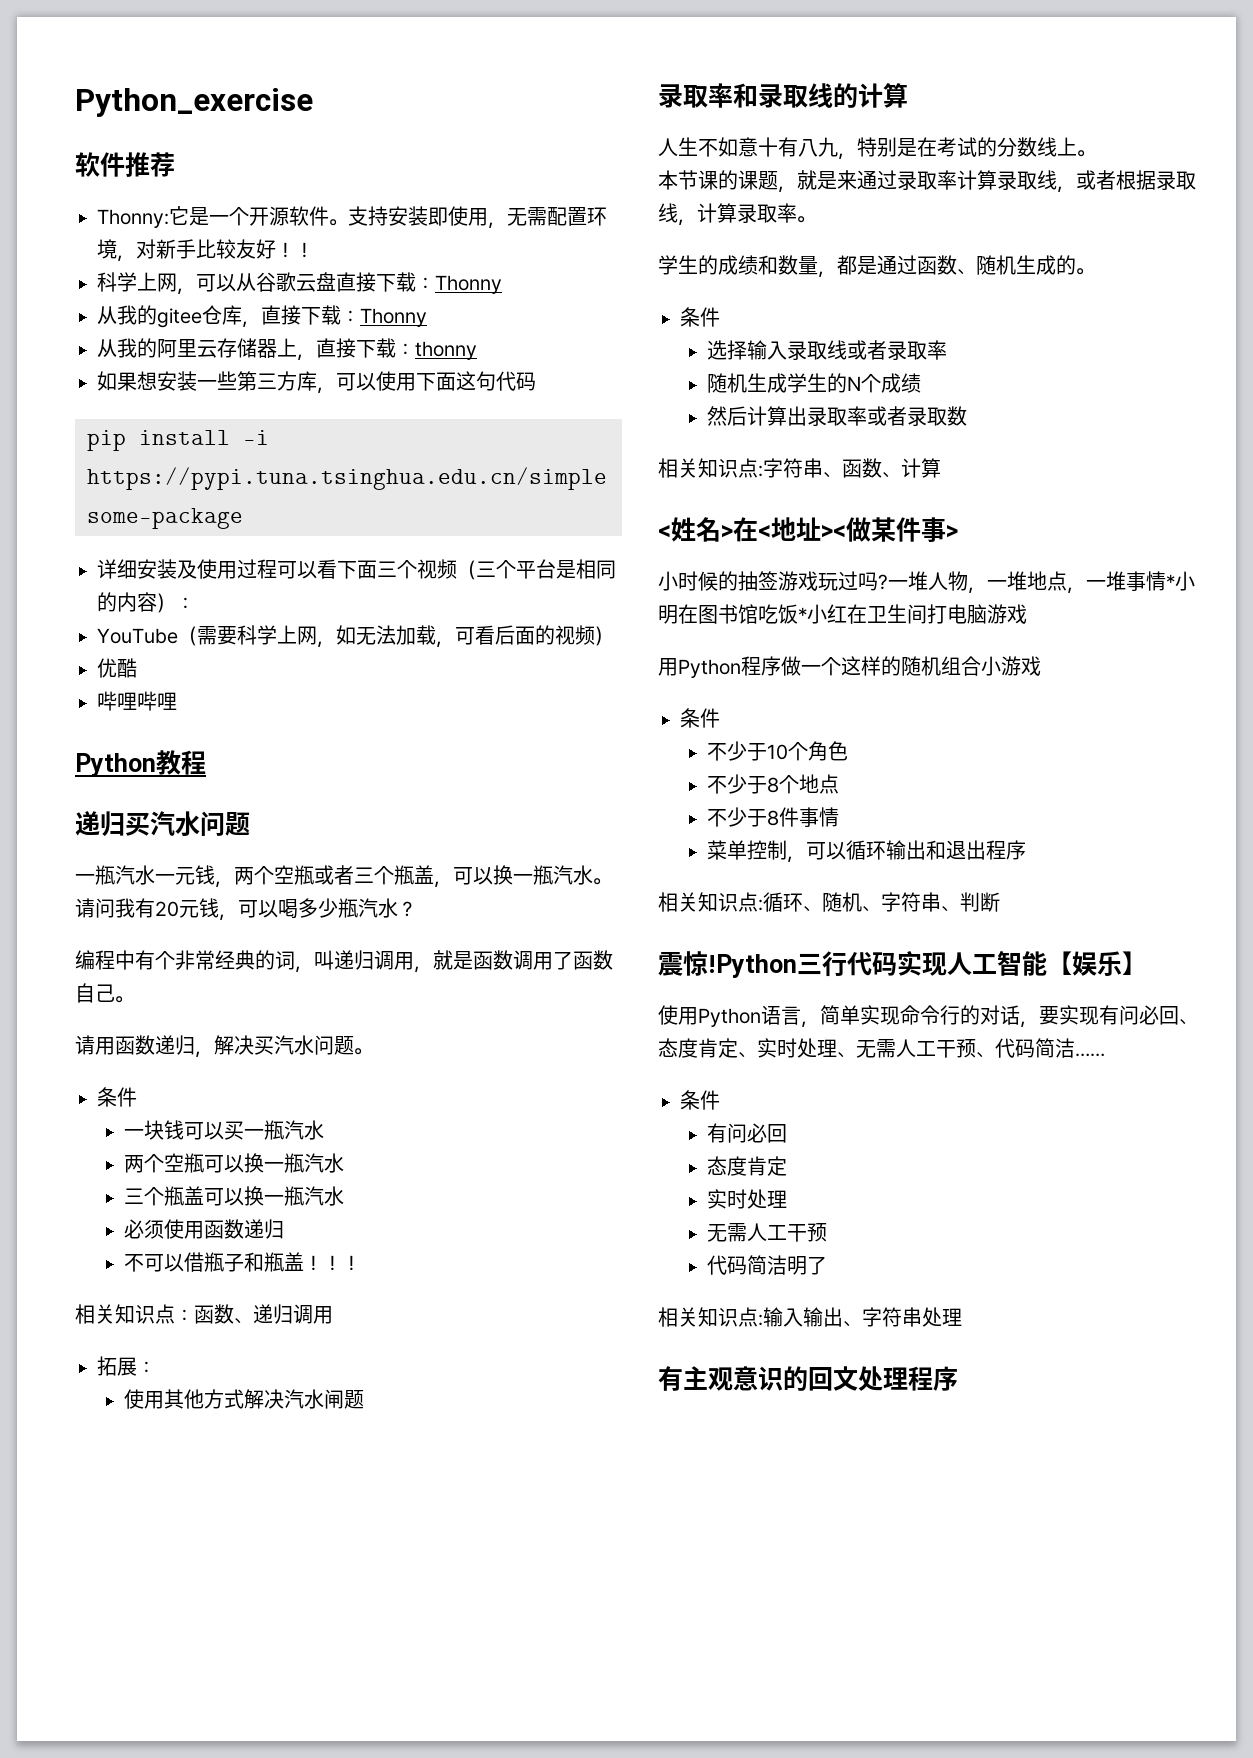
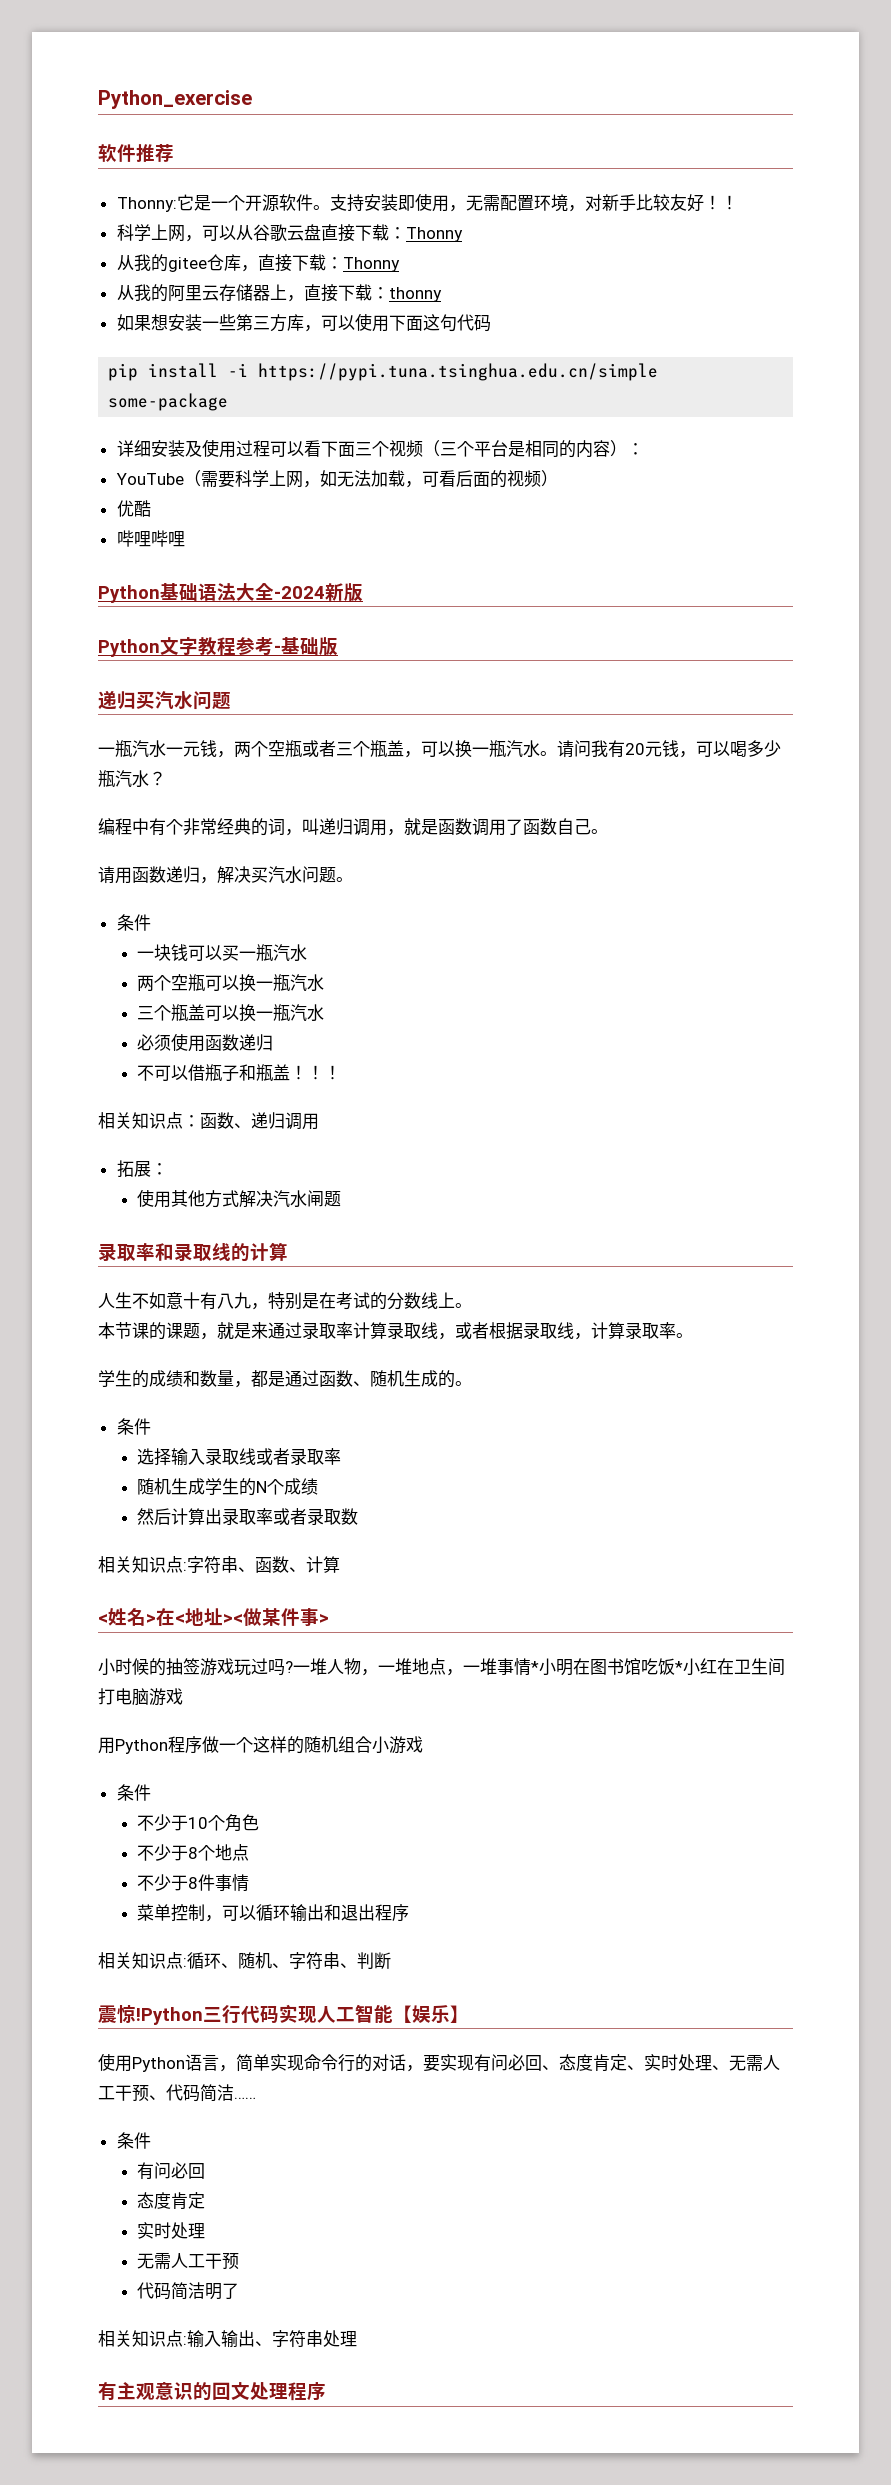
- Python教程
+ Python基础语法大全-2024新版
+ Python文字教程参考-基础版

